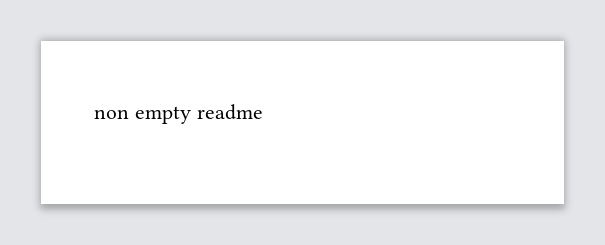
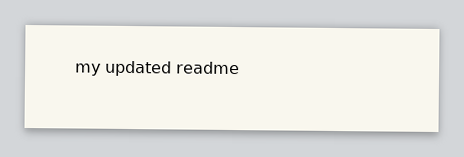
- non empty readme
+ my updated readme

